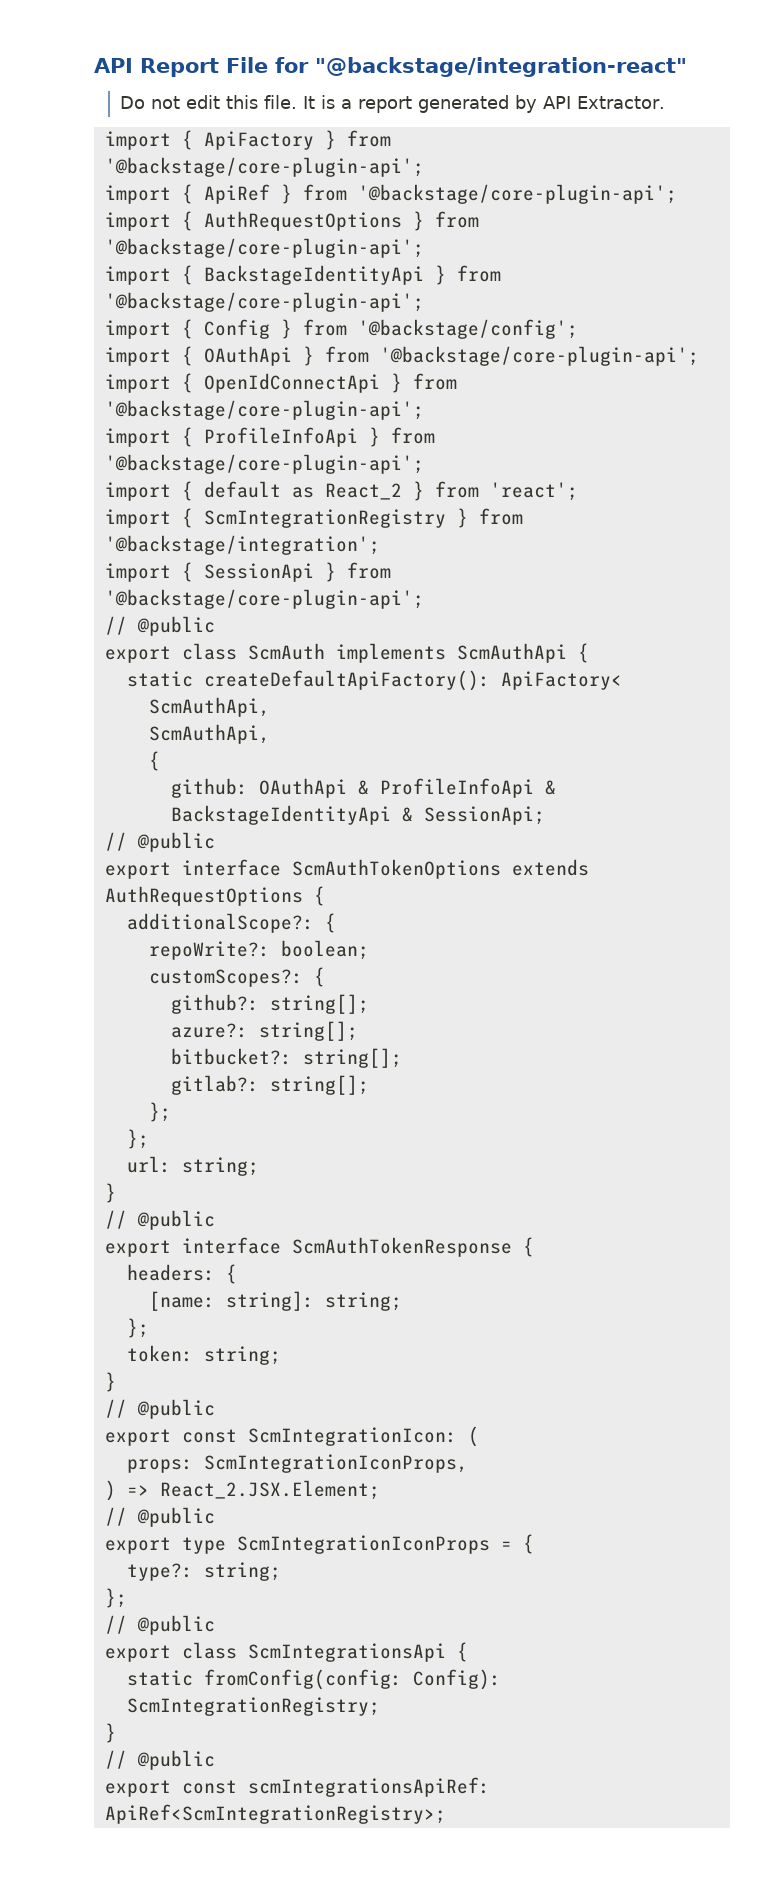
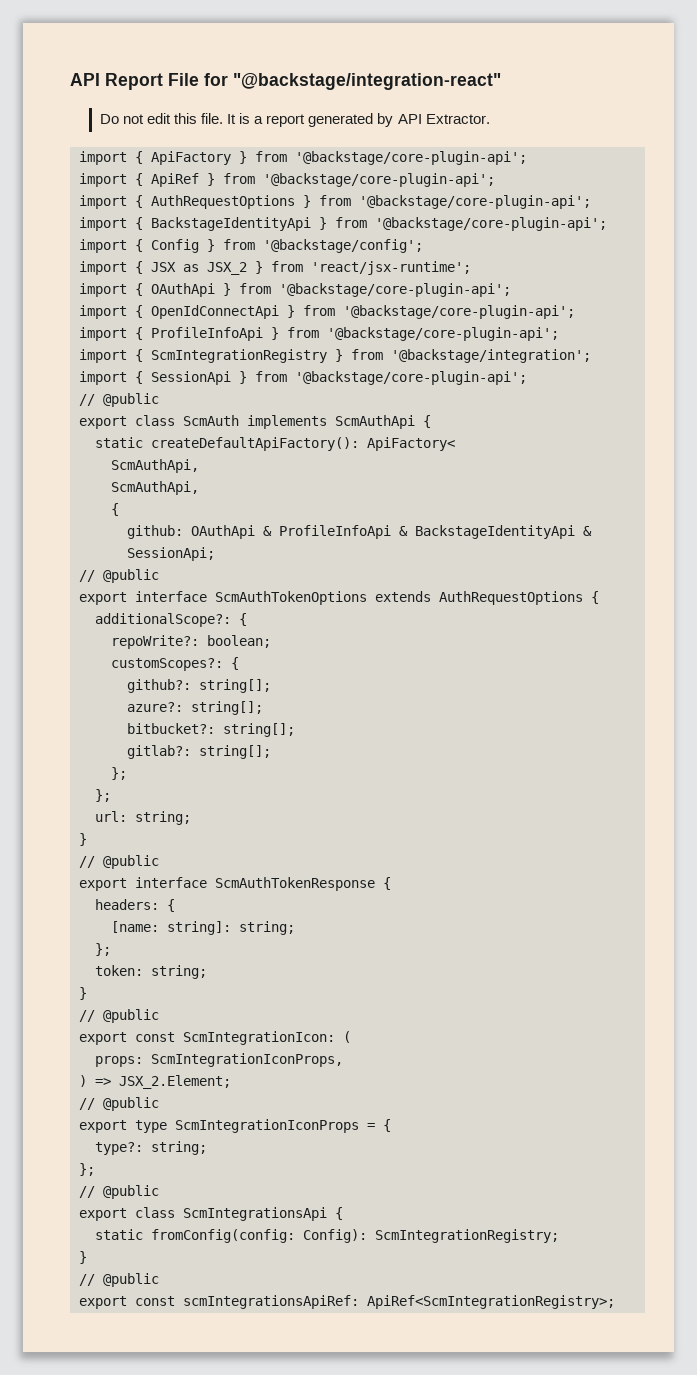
+ import { JSX as JSX_2 } from 'react/jsx-runtime';
- import { default as React_2 } from 'react';
- ) => React_2.JSX.Element;
+ ) => JSX_2.Element;

